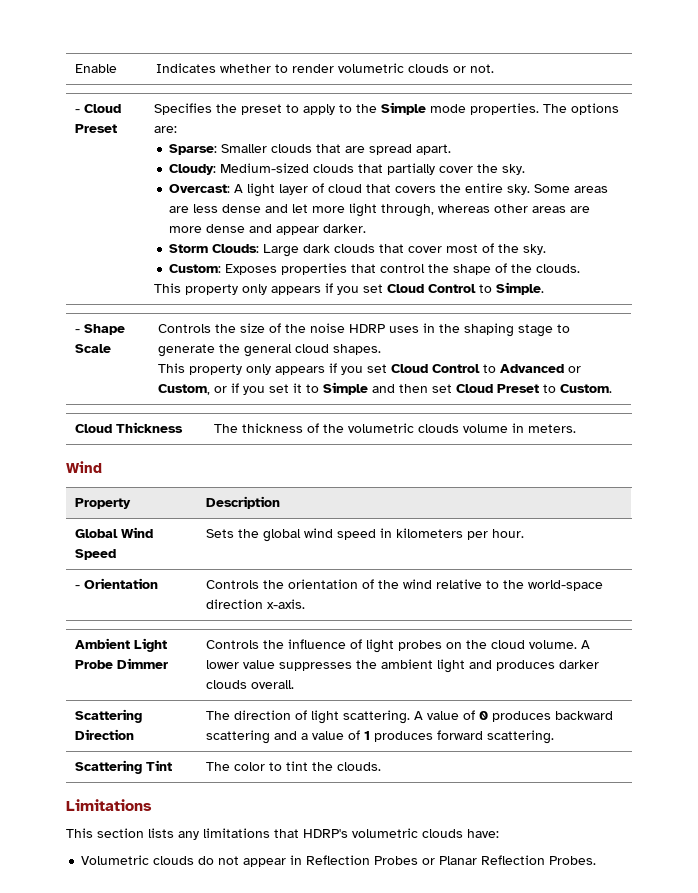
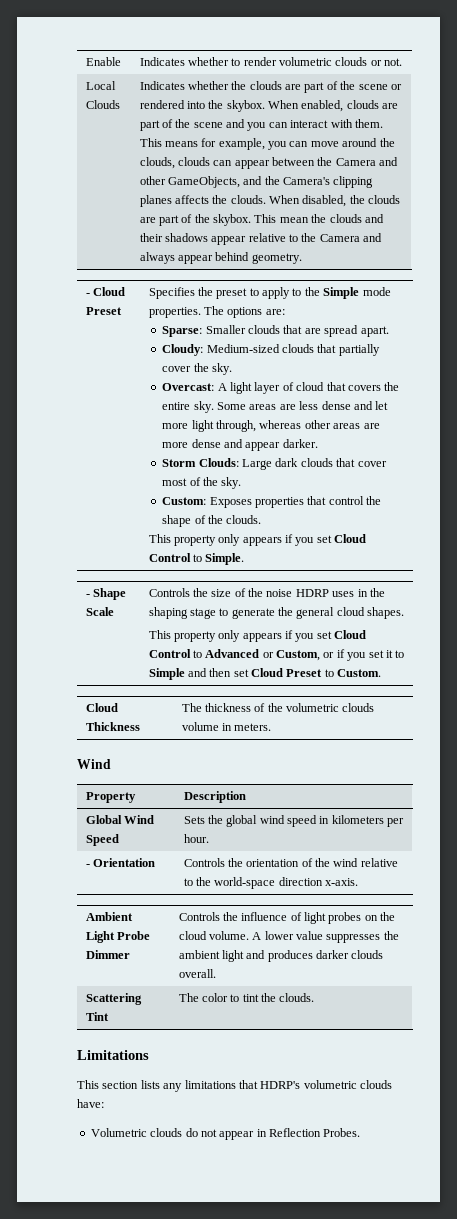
+ Local Clouds | Indicates whether the clouds are part of the scene or rendered into the skybox. When enabled, clouds are part of the scene and you can interact with them. This means for example, you can move around the clouds, clouds can appear between the Camera and other GameObjects, and the Camera's clipping planes affects the clouds. When disabled, the clouds are part of the skybox. This mean the clouds and their shadows appear relative to the Camera and always appear behind geometry.
- Scattering Direction | The direction of light scattering. A value of 0 produces backward scattering and a value of 1 produces forward scattering.
- Volumetric clouds do not appear in Reflection Probes or Planar Reflection Probes.
+ Volumetric clouds do not appear in Reflection Probes.

